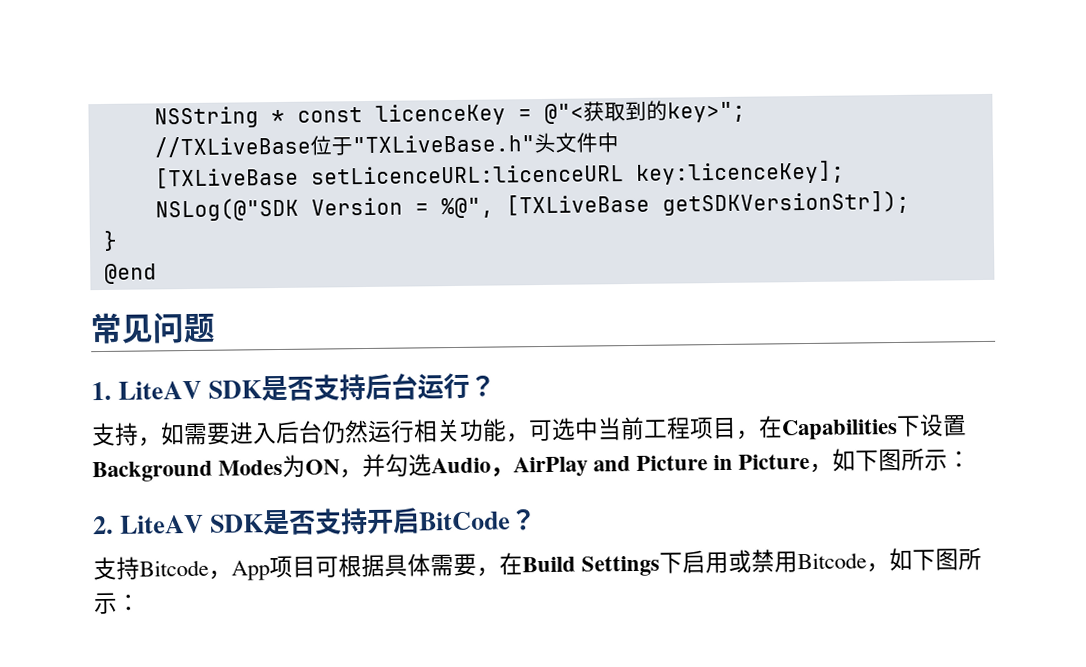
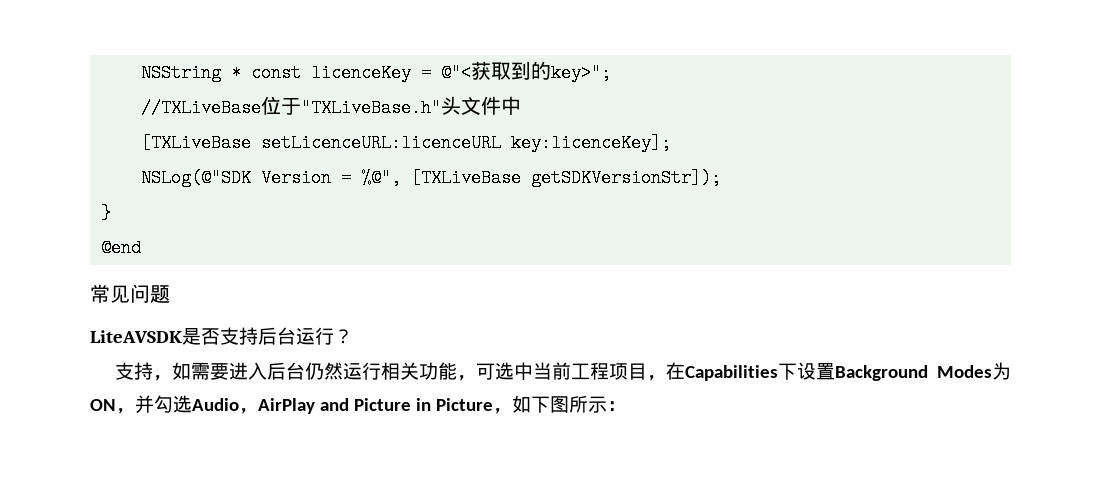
- 1. LiteAV SDK是否支持后台运行？
+ LiteAVSDK是否支持后台运行？
- 2. LiteAV SDK是否支持开启BitCode？
- 支持Bitcode，App项目可根据具体需要，在Build Settings下启用或禁用Bitcode，如下图所示：

